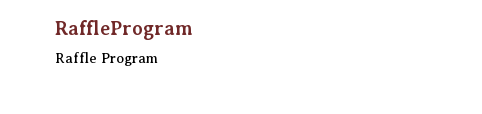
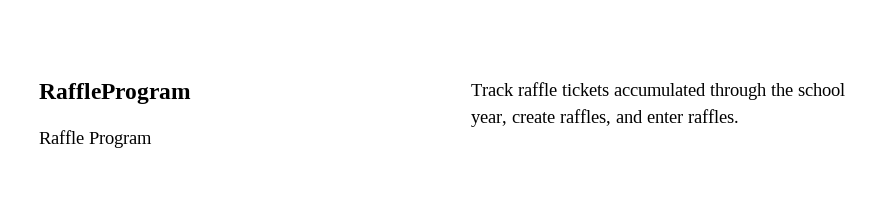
+ Track raffle tickets accumulated through the school year, create raffles, and enter raffles.

